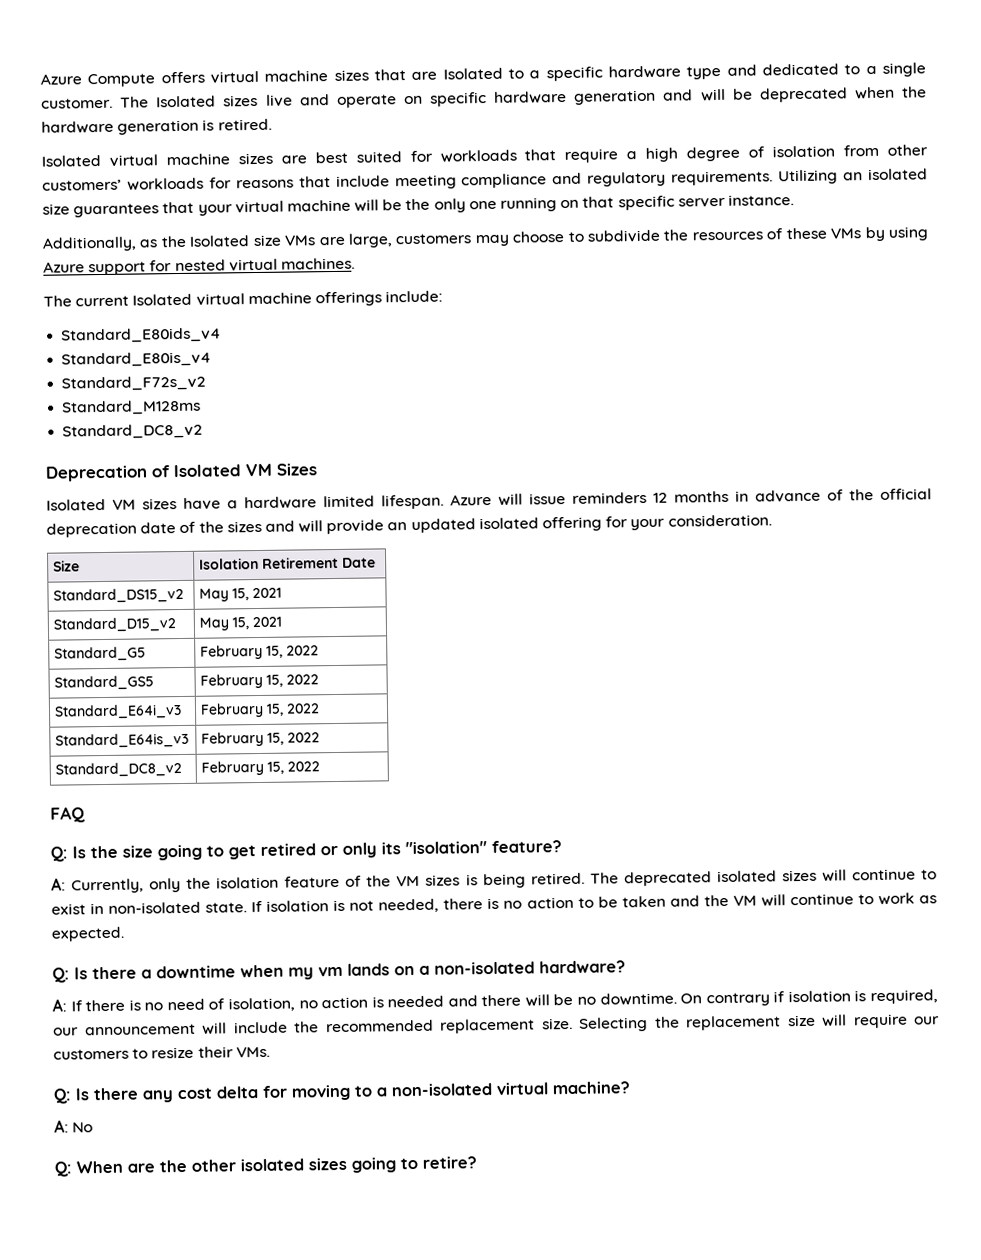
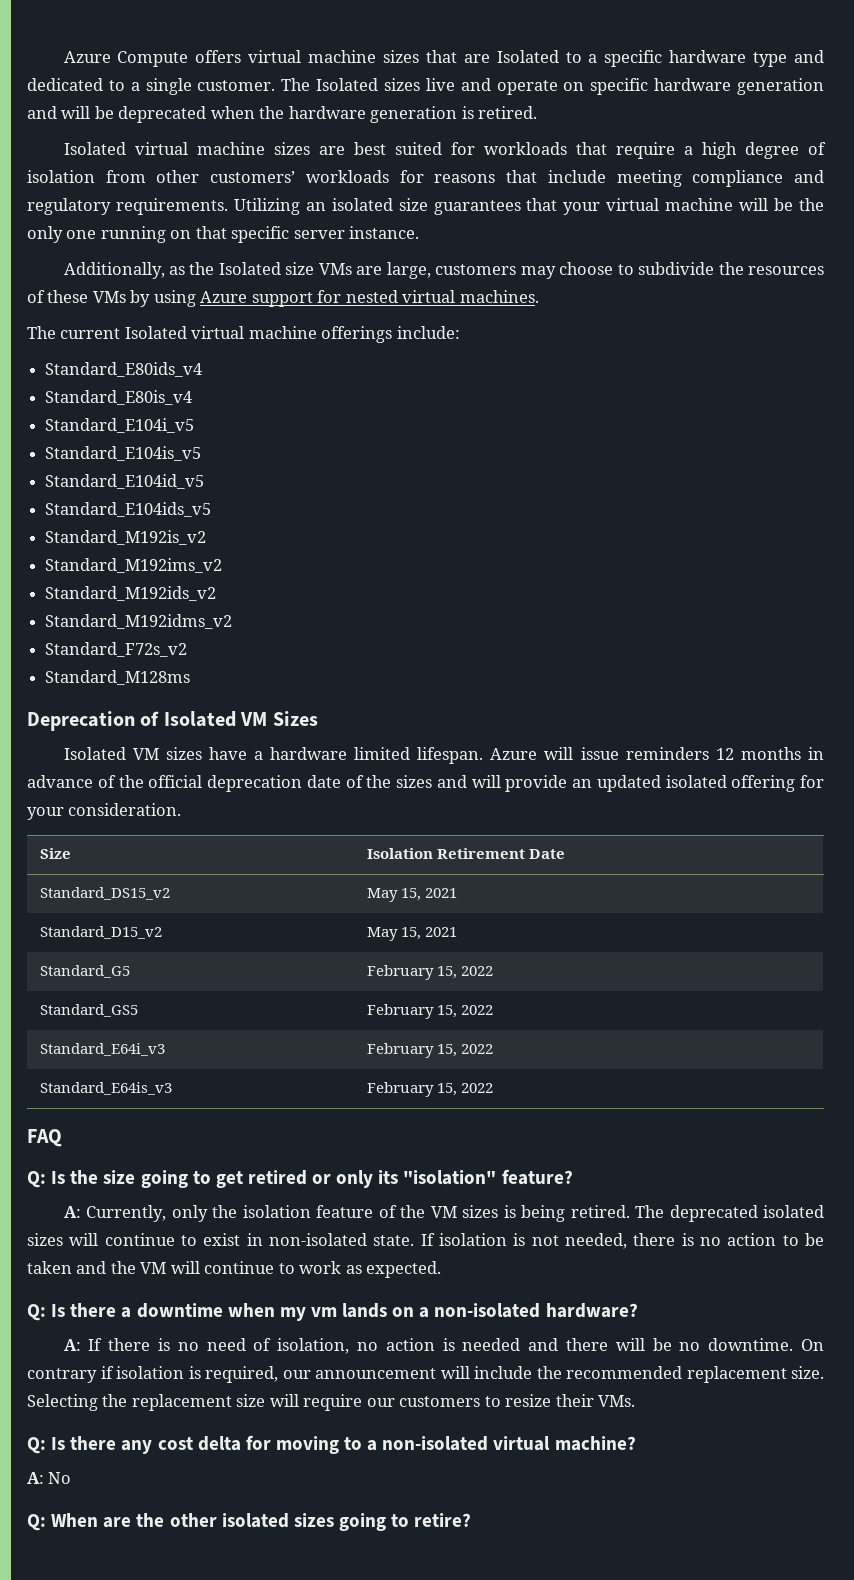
+ Standard_E104i_v5
+ Standard_E104is_v5
+ Standard_E104id_v5
+ Standard_E104ids_v5
+ Standard_M192is_v2
+ Standard_M192ims_v2
+ Standard_M192ids_v2
+ Standard_M192idms_v2
  Standard_M128ms
- Standard_DC8_v2
- Standard_DC8_v2 | February 15, 2022

